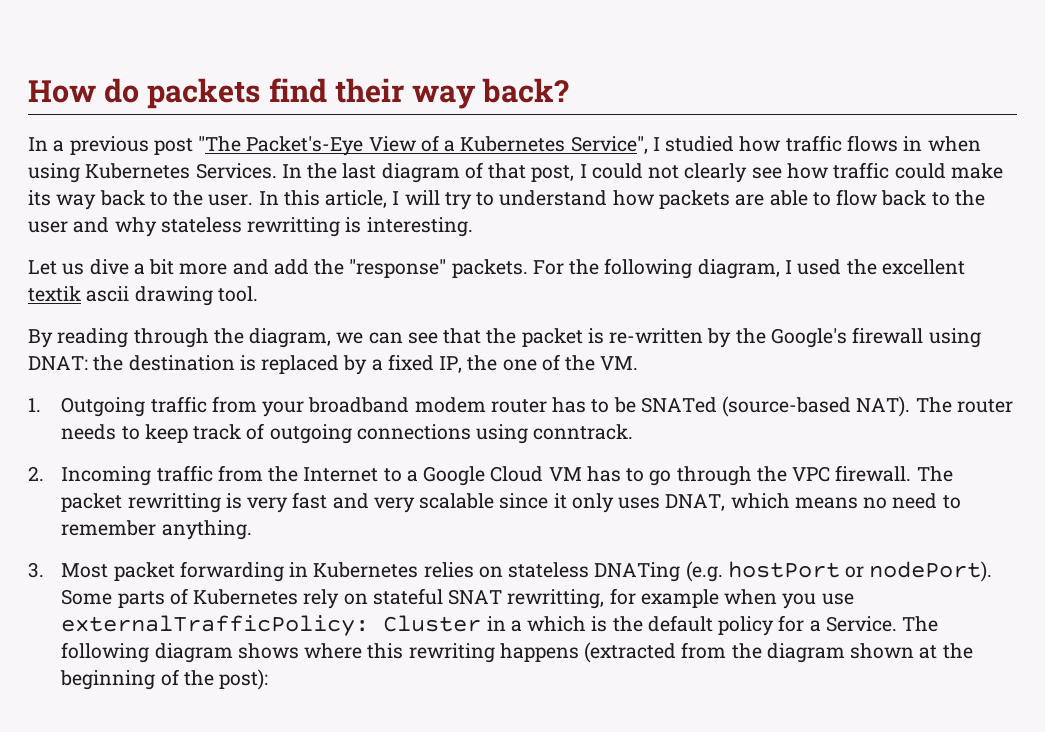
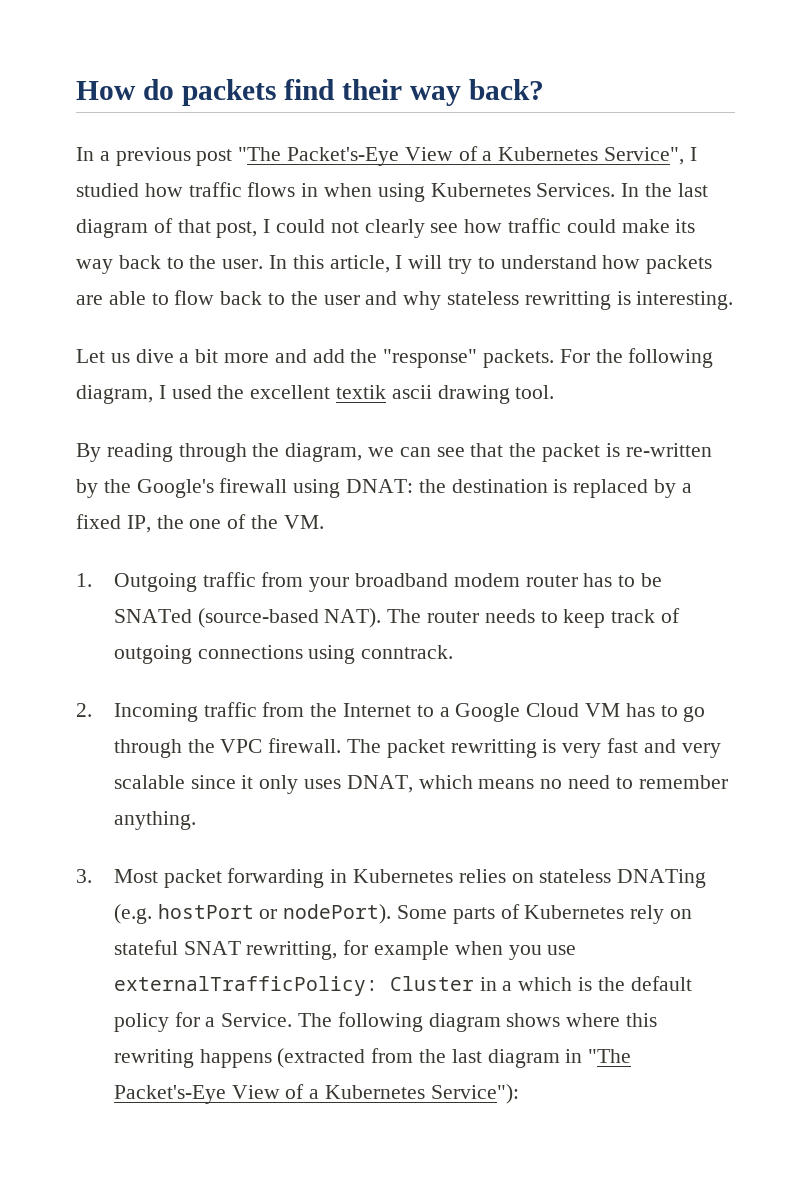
- The following diagram shows where this rewriting happens (extracted from the diagram shown at the beginning of the post):
+ The following diagram shows where this rewriting happens (extracted from the last diagram in "The Packet's-Eye View of a Kubernetes Service"):

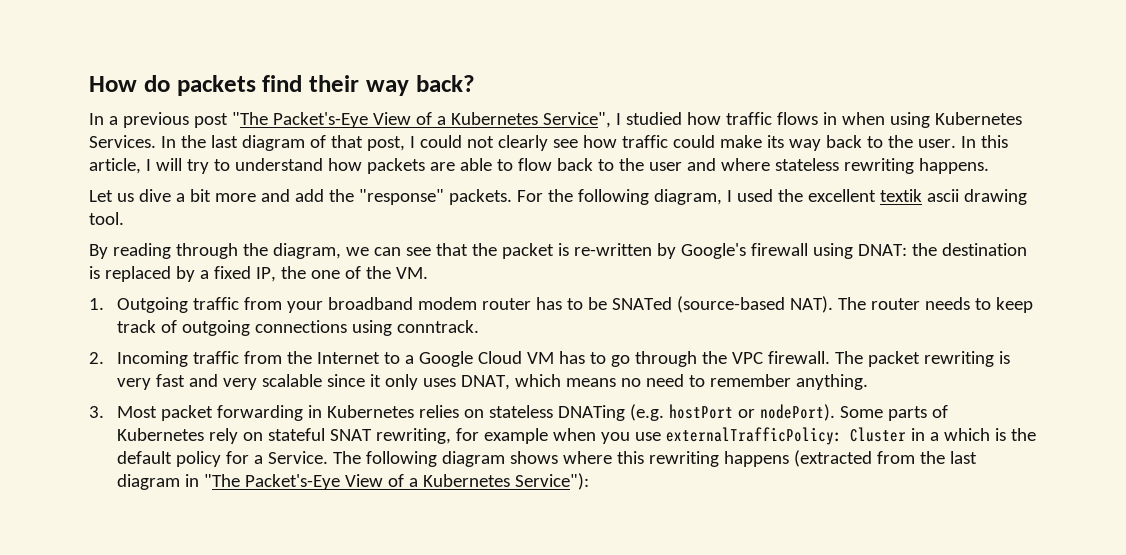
- In this article, I will try to understand how packets are able to flow back to the user and why stateless rewritting is interesting.
+ In this article, I will try to understand how packets are able to flow back to the user and where stateless rewriting happens.
- By reading through the diagram, we can see that the packet is re-written by the Google's firewall using DNAT: the destination is replaced by a fixed IP, the one of the VM.
+ By reading through the diagram, we can see that the packet is re-written by Google's firewall using DNAT: the destination is replaced by a fixed IP, the one of the VM.
- The packet rewritting is very fast and very scalable since it only uses DNAT, which means no need to remember anything.
+ The packet rewriting is very fast and very scalable since it only uses DNAT, which means no need to remember anything.
- Some parts of Kubernetes rely on stateful SNAT rewritting, for example when you use externalTrafficPolicy: Cluster in a which is the default policy for a Service.
+ Some parts of Kubernetes rely on stateful SNAT rewriting, for example when you use externalTrafficPolicy: Cluster in a which is the default policy for a Service.

